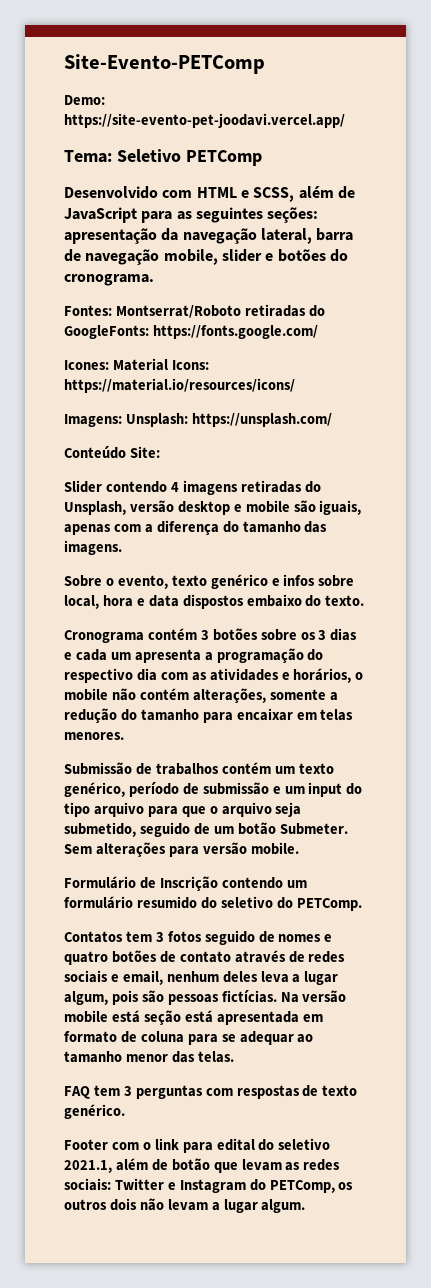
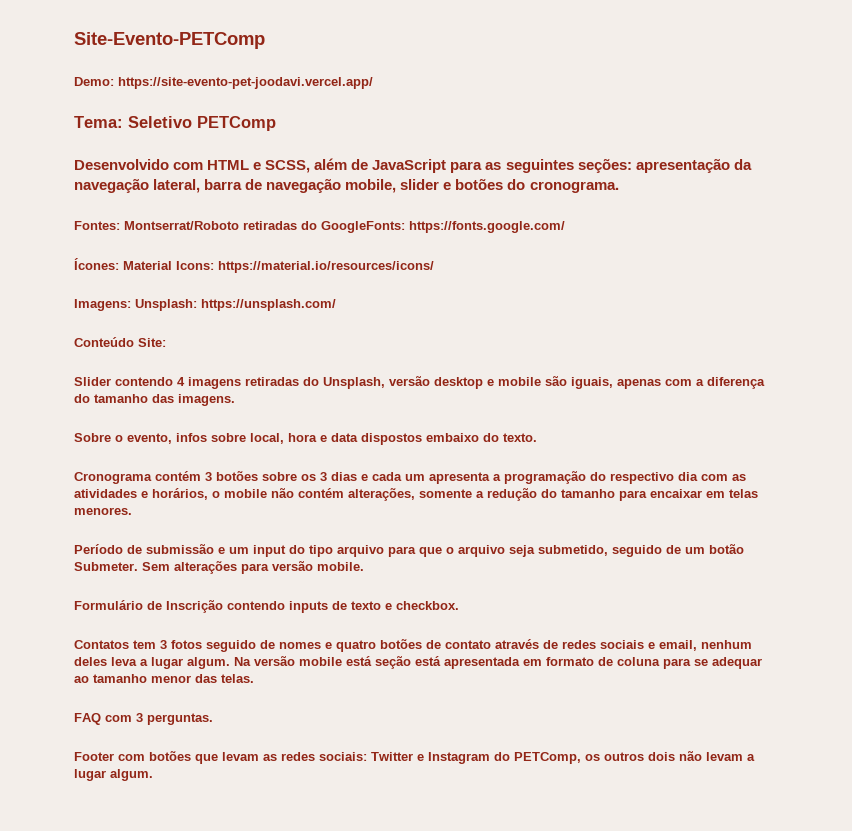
- Icones: Material Icons: https://material.io/resources/icons/
+ Ícones: Material Icons: https://material.io/resources/icons/
- Sobre o evento, texto genérico e infos sobre local, hora e data dispostos embaixo do texto.
+ Sobre o evento, infos sobre local, hora e data dispostos embaixo do texto.
- Submissão de trabalhos contém um texto genérico, período de submissão e um input do tipo arquivo para que o arquivo seja submetido, seguido de um botão Submeter.
+ Período de submissão e um input do tipo arquivo para que o arquivo seja submetido, seguido de um botão Submeter.
- Formulário de Inscrição contendo um formulário resumido do seletivo do PETComp.
+ Formulário de Inscrição contendo inputs de texto e checkbox.
- Contatos tem 3 fotos seguido de nomes e quatro botões de contato através de redes sociais e email, nenhum deles leva a lugar algum, pois são pessoas fictícias.
+ Contatos tem 3 fotos seguido de nomes e quatro botões de contato através de redes sociais e email, nenhum deles leva a lugar algum.
- FAQ tem 3 perguntas com respostas de texto genérico.
- Footer com o link para edital do seletivo 2021.1, além de botão que levam as redes sociais: Twitter e Instagram do PETComp, os outros dois não levam a lugar algum.
+ FAQ com 3 perguntas.
+ Footer com botões que levam as redes sociais: Twitter e Instagram do PETComp, os outros dois não levam a lugar algum.

